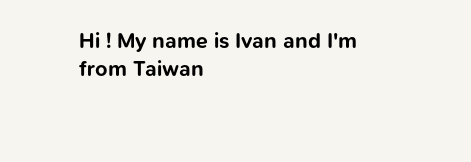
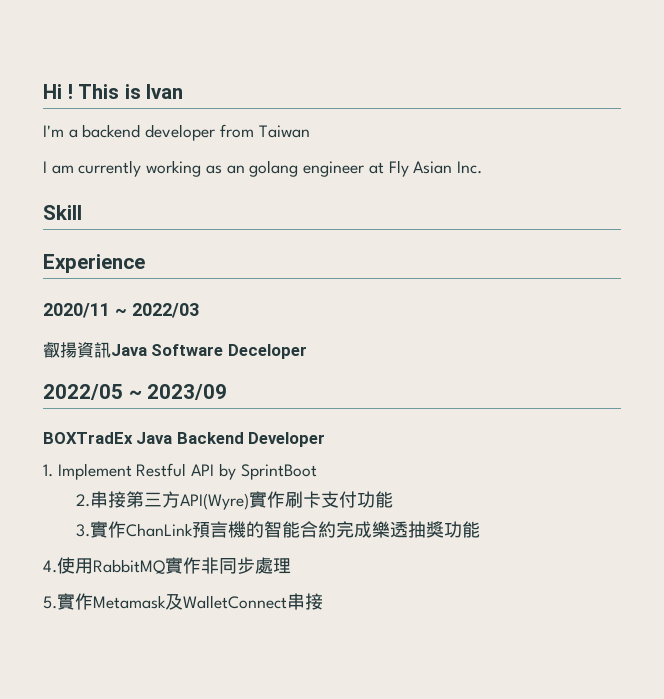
- My name is Ivan and I'm from Taiwan
+ This is Ivan
+ I'm a backend developer from Taiwan
+ I am currently working as an golang engineer at Fly Asian Inc.
+ Skill
+ Experience
+ 2020/11 ~ 2022/03
+ 叡揚資訊Java Software Deceloper
+ 2022/05 ~ 2023/09
+ BOXTradEx Java Backend Developer
+ 1. Implement Restful API by SprintBoot
+ 2.串接第三方API(Wyre)實作刷卡支付功能
+ 3.實作ChanLink預言機的智能合約完成樂透抽獎功能
+ 4.使用RabbitMQ實作非同步處理
+ 5.實作Metamask及WalletConnect串接

